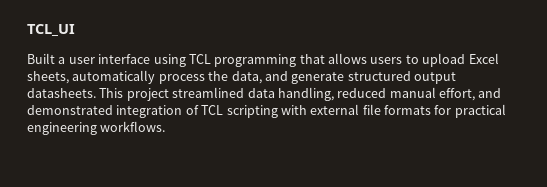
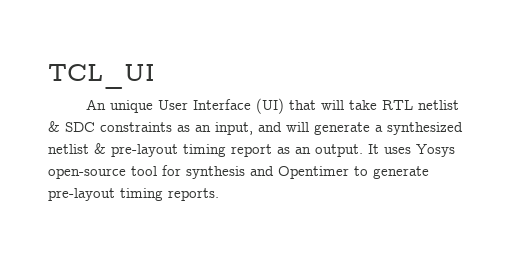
- Built a user interface using TCL programming that allows users to upload Excel sheets, automatically process the data, and generate structured output datasheets. This project streamlined data handling, reduced manual effort, and demonstrated integration of TCL scripting with external file formats for practical engineering workflows.
+ An unique User Interface (UI) that will take RTL netlist & SDC constraints as an input, and will generate a synthesized netlist & pre-layout timing report as an output. It uses Yosys open-source tool for synthesis and Opentimer to generate pre-layout timing reports.

